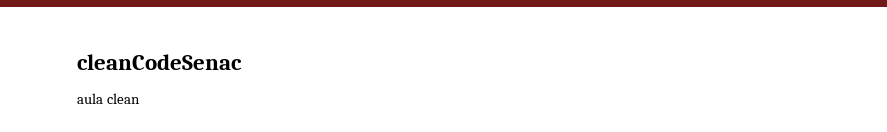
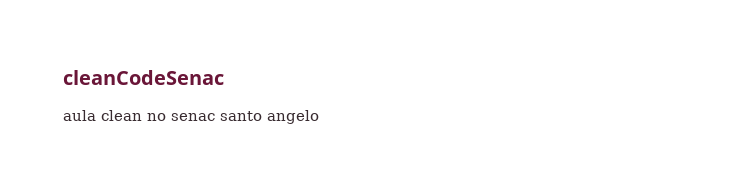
- aula clean
+ aula clean no senac santo angelo

